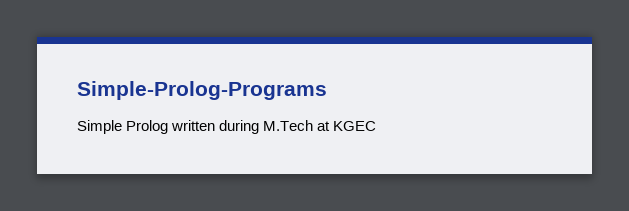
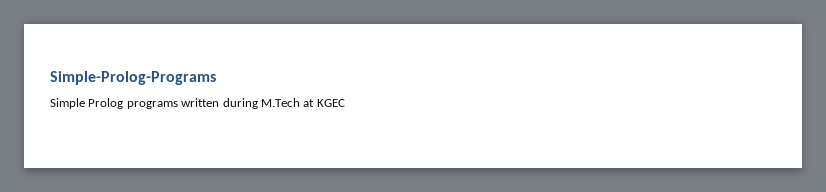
- Simple Prolog written during M.Tech at KGEC
+ Simple Prolog programs written during M.Tech at KGEC

